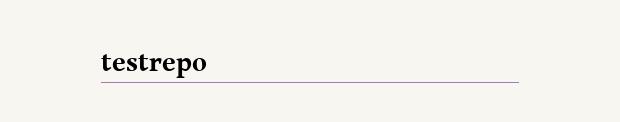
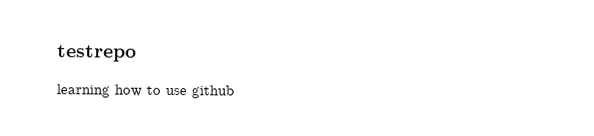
+ learning how to use github

